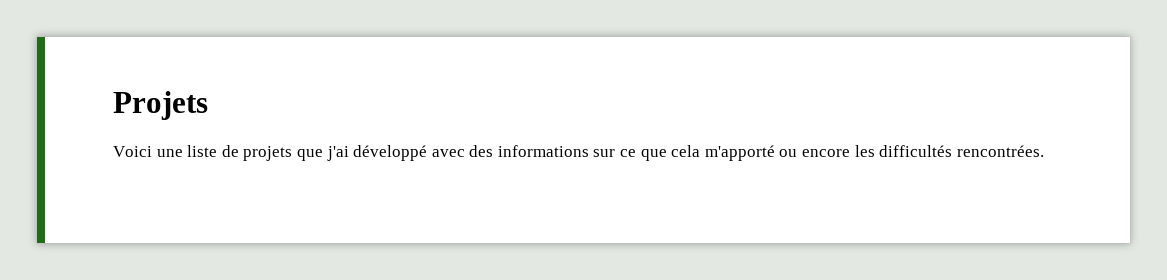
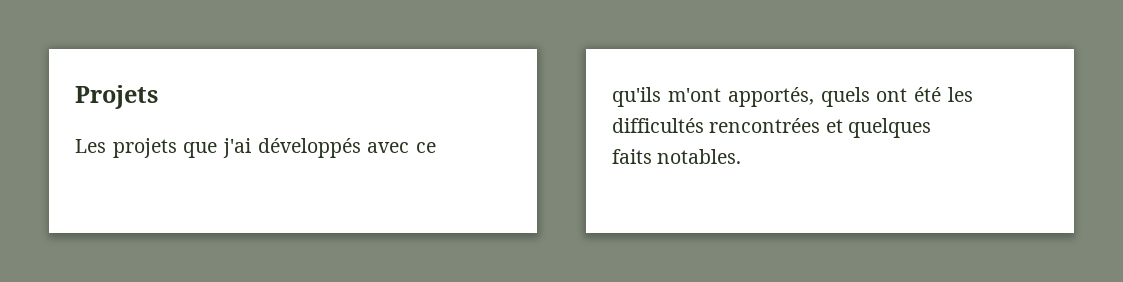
- Voici une liste de projets que j'ai développé avec des informations sur ce que cela m'apporté ou encore les difficultés rencontrées.
+ Les projets que j'ai développés avec ce qu'ils m'ont apportés, quels ont été les difficultés rencontrées et quelques faits notables.

